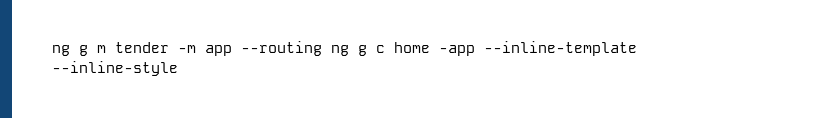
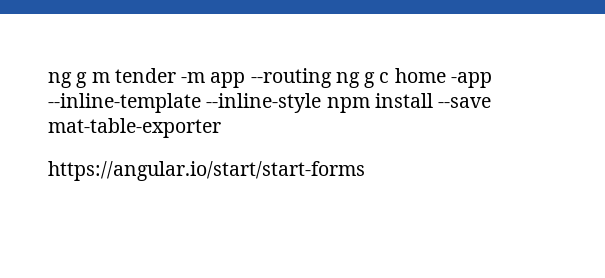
- ng g m tender -m app --routing ng g c home -app --inline-template --inline-style
+ ng g m tender -m app --routing ng g c home -app --inline-template --inline-style npm install --save mat-table-exporter
+ https://angular.io/start/start-forms

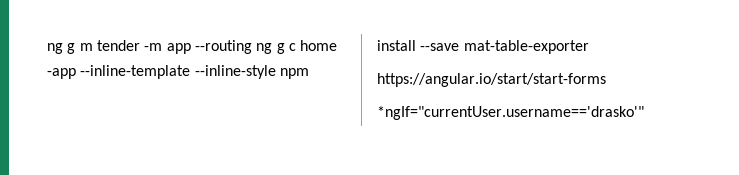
+ *ngIf="currentUser.username=='drasko'"

